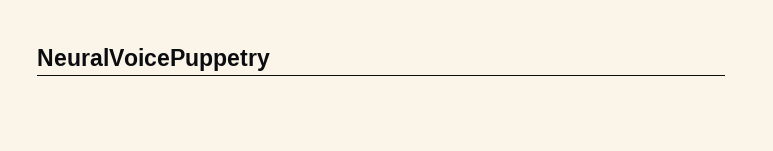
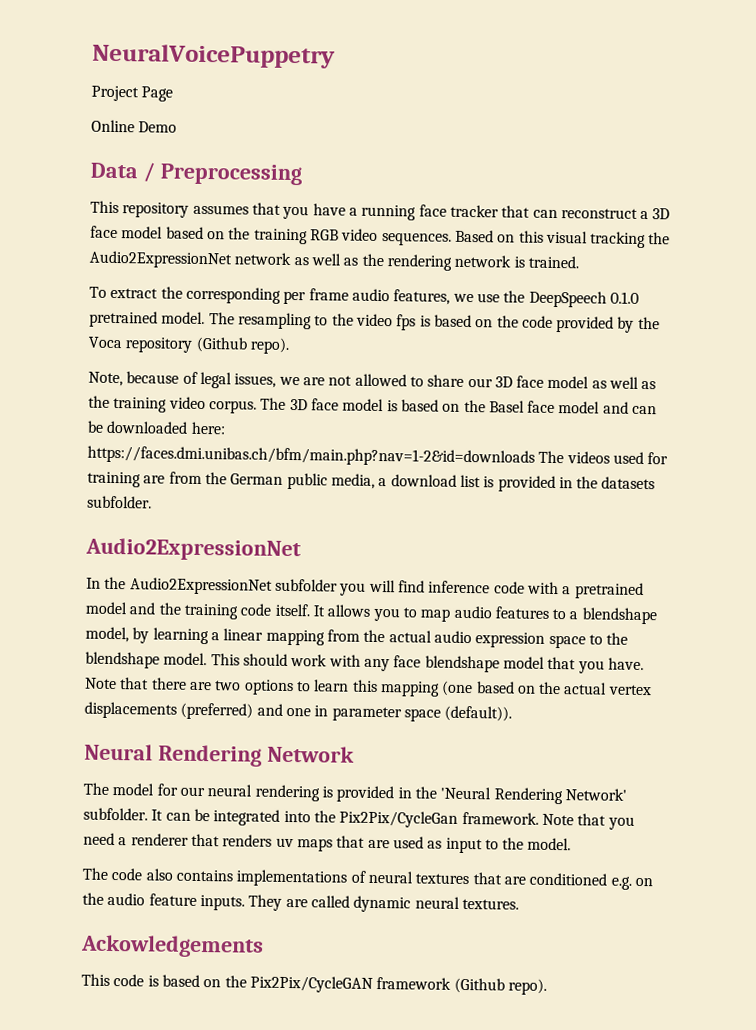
+ Project Page
+ Online Demo
+ Data / Preprocessing
+ This repository assumes that you have a running face tracker that can reconstruct a 3D face model based on the training RGB video sequences. Based on this visual tracking the Audio2ExpressionNet network as well as the rendering network is trained.
+ To extract the corresponding per frame audio features, we use the DeepSpeech 0.1.0 pretrained model. The resampling to the video fps is based on the code provided by the Voca repository (Github repo).
+ Note, because of legal issues, we are not allowed to share our 3D face model as well as the training video corpus. The 3D face model is based on the Basel face model and can be downloaded here: https://faces.dmi.unibas.ch/bfm/main.php?nav=1-2&id=downloads The videos used for training are from the German public media, a download list is provided in the datasets subfolder.
+ Audio2ExpressionNet
+ In the Audio2ExpressionNet subfolder you will find inference code with a pretrained model and the training code itself. It allows you to map audio features to a blendshape model, by learning a linear mapping from the actual audio expression space to the blendshape model. This should work with any face blendshape model that you have. Note that there are two options to learn this mapping (one based on the actual vertex displacements (preferred) and one in parameter space (default)).
+ Neural Rendering Network
+ The model for our neural rendering is provided in the 'Neural Rendering Network' subfolder. It can be integrated into the Pix2Pix/CycleGan framework. Note that you need a renderer that renders uv maps that are used as input to the model.
+ The code also contains implementations of neural textures that are conditioned e.g. on the audio feature inputs. They are called dynamic neural textures.
+ Ackowledgements
+ This code is based on the Pix2Pix/CycleGAN framework (Github repo).

